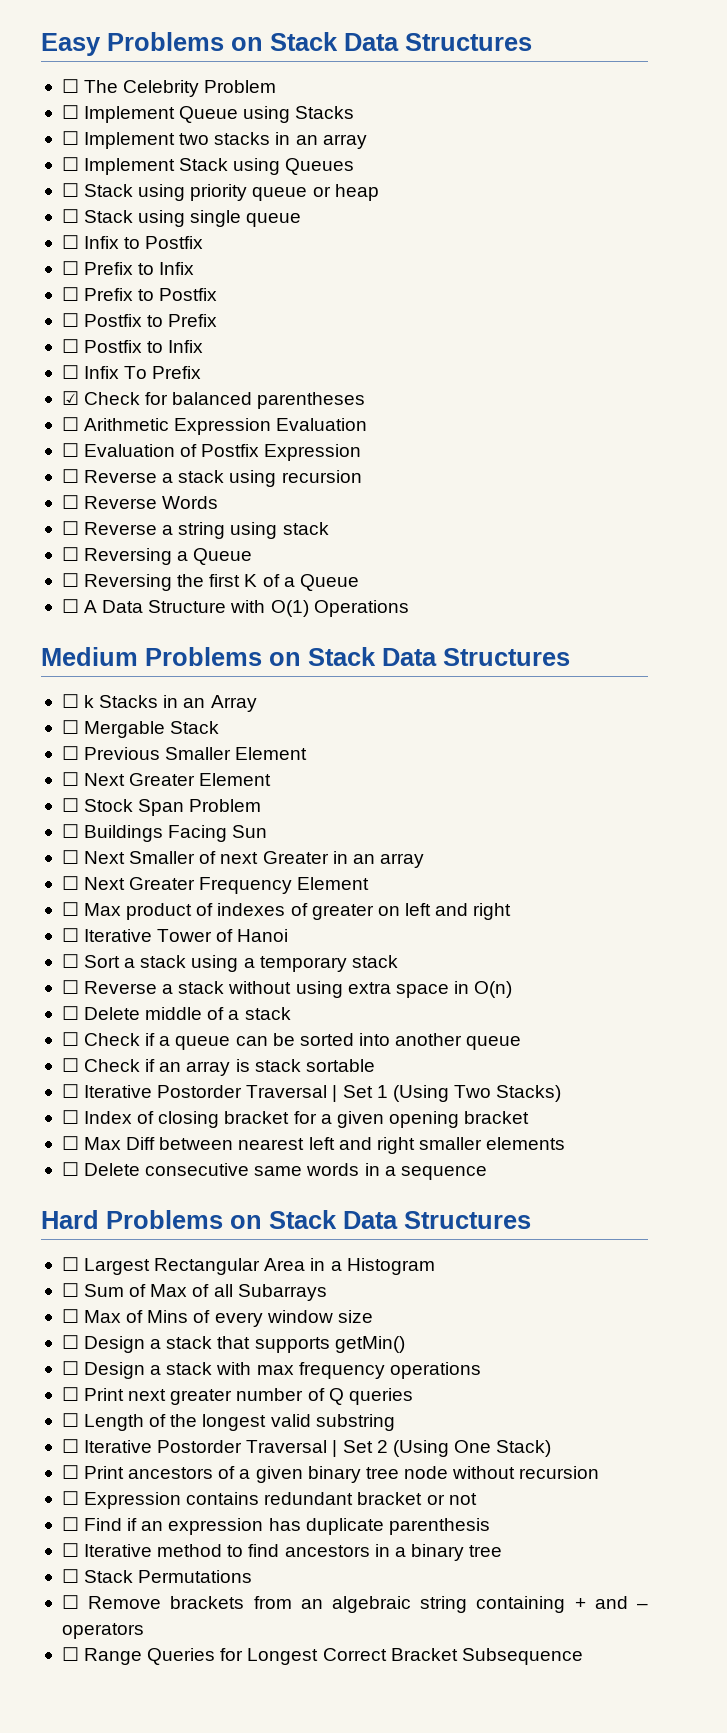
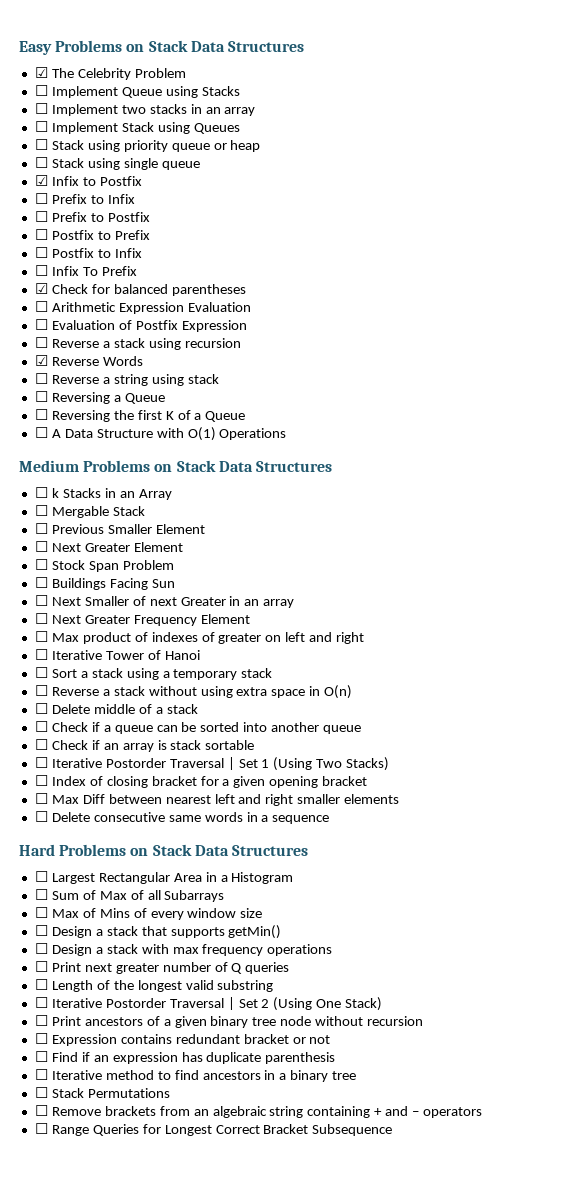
- ☐ The Celebrity Problem
+ ☑ The Celebrity Problem
- ☐ Infix to Postfix
+ ☑ Infix to Postfix
- ☐ Reverse Words
+ ☑ Reverse Words

